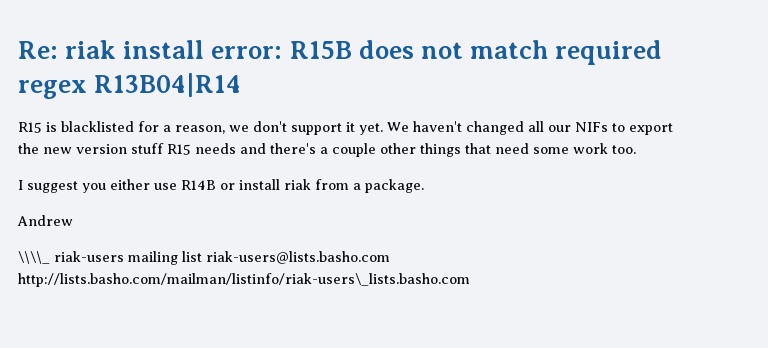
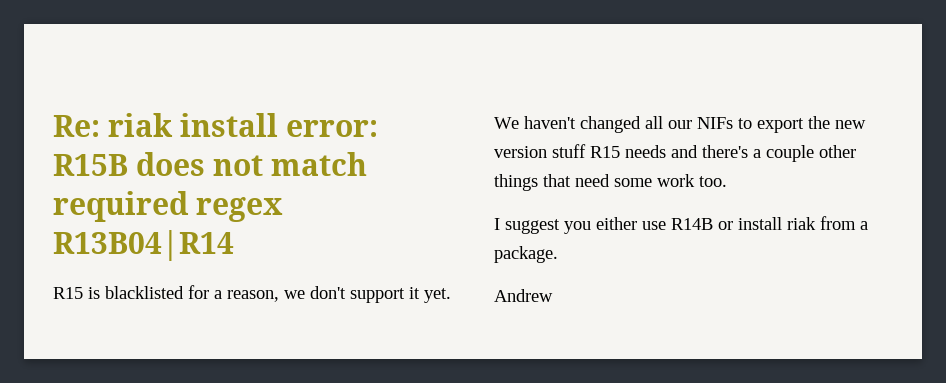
- \\\\_ riak-users mailing list riak-users@lists.basho.com http://lists.basho.com/mailman/listinfo/riak-users\_lists.basho.com

